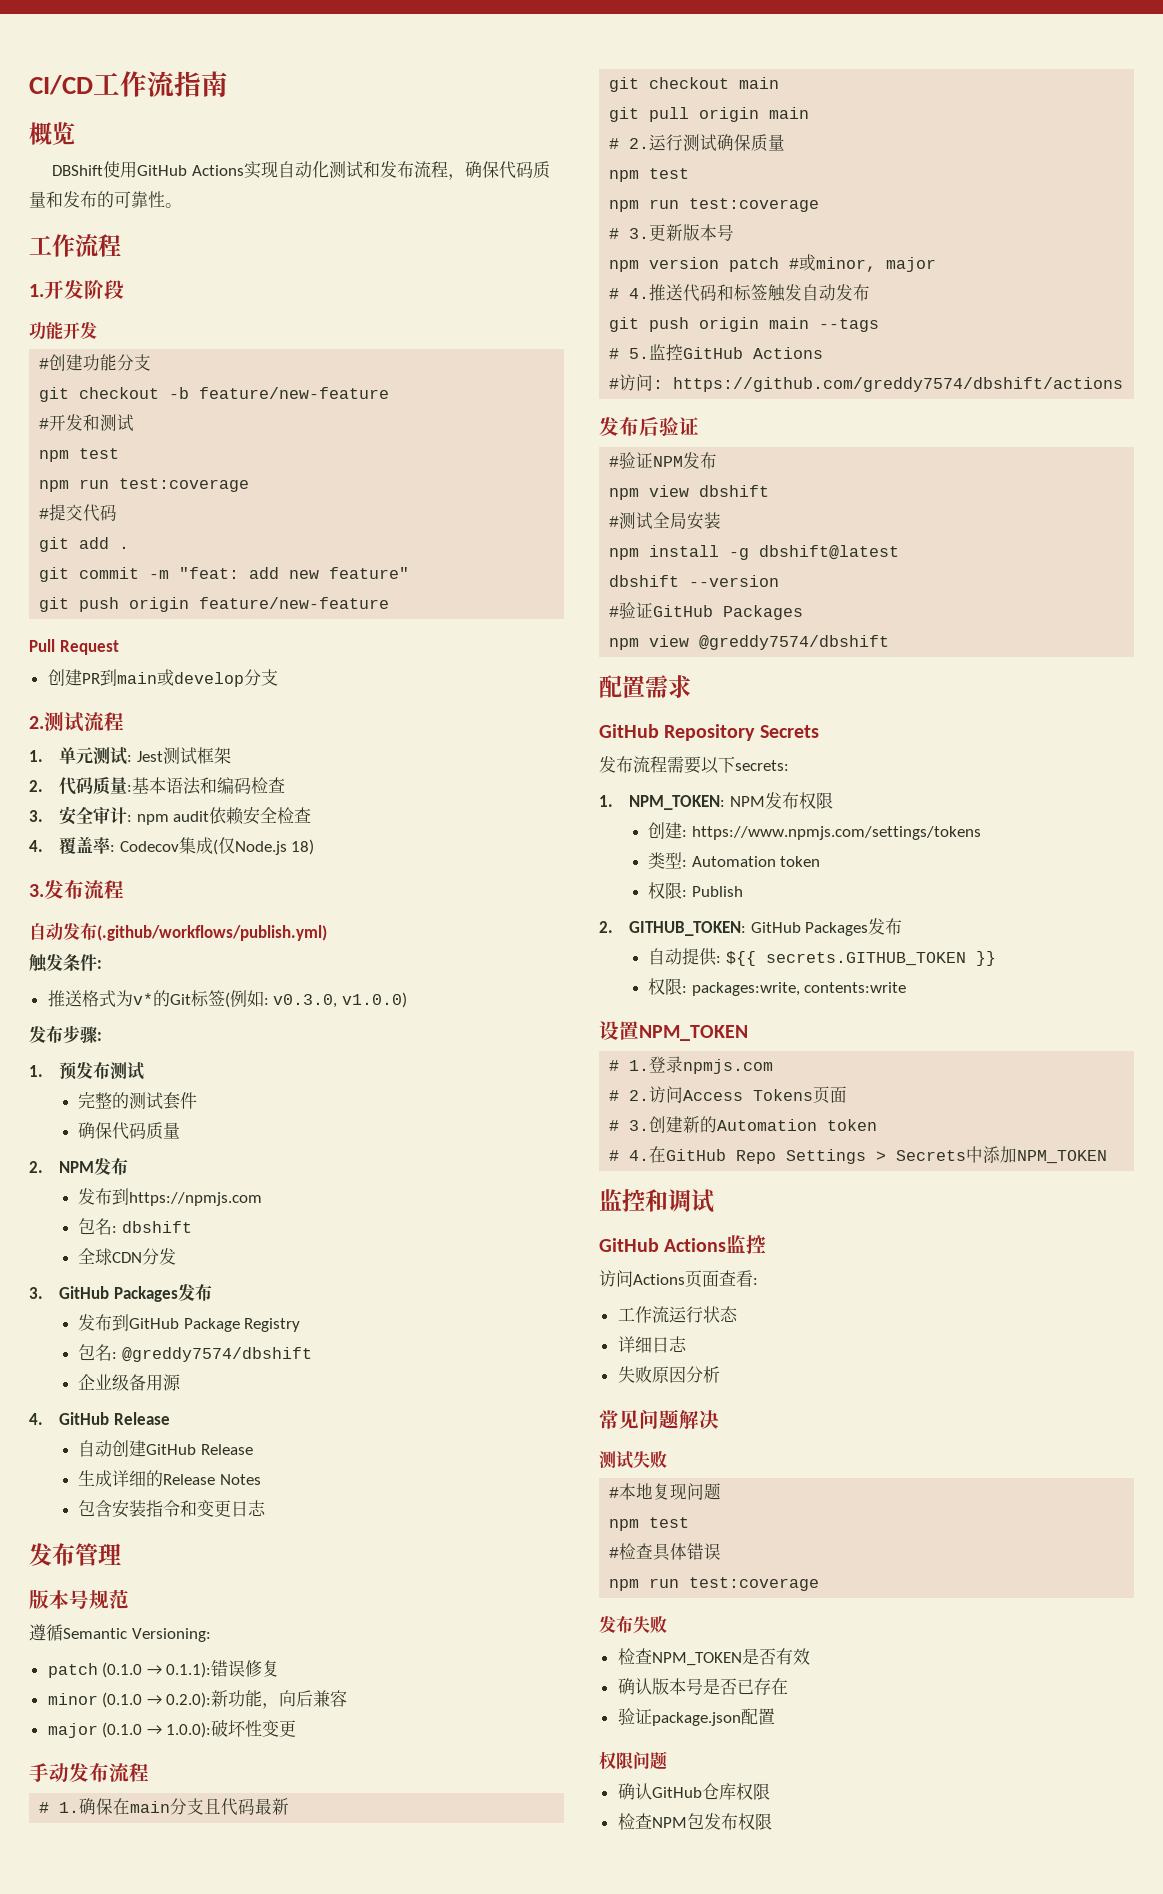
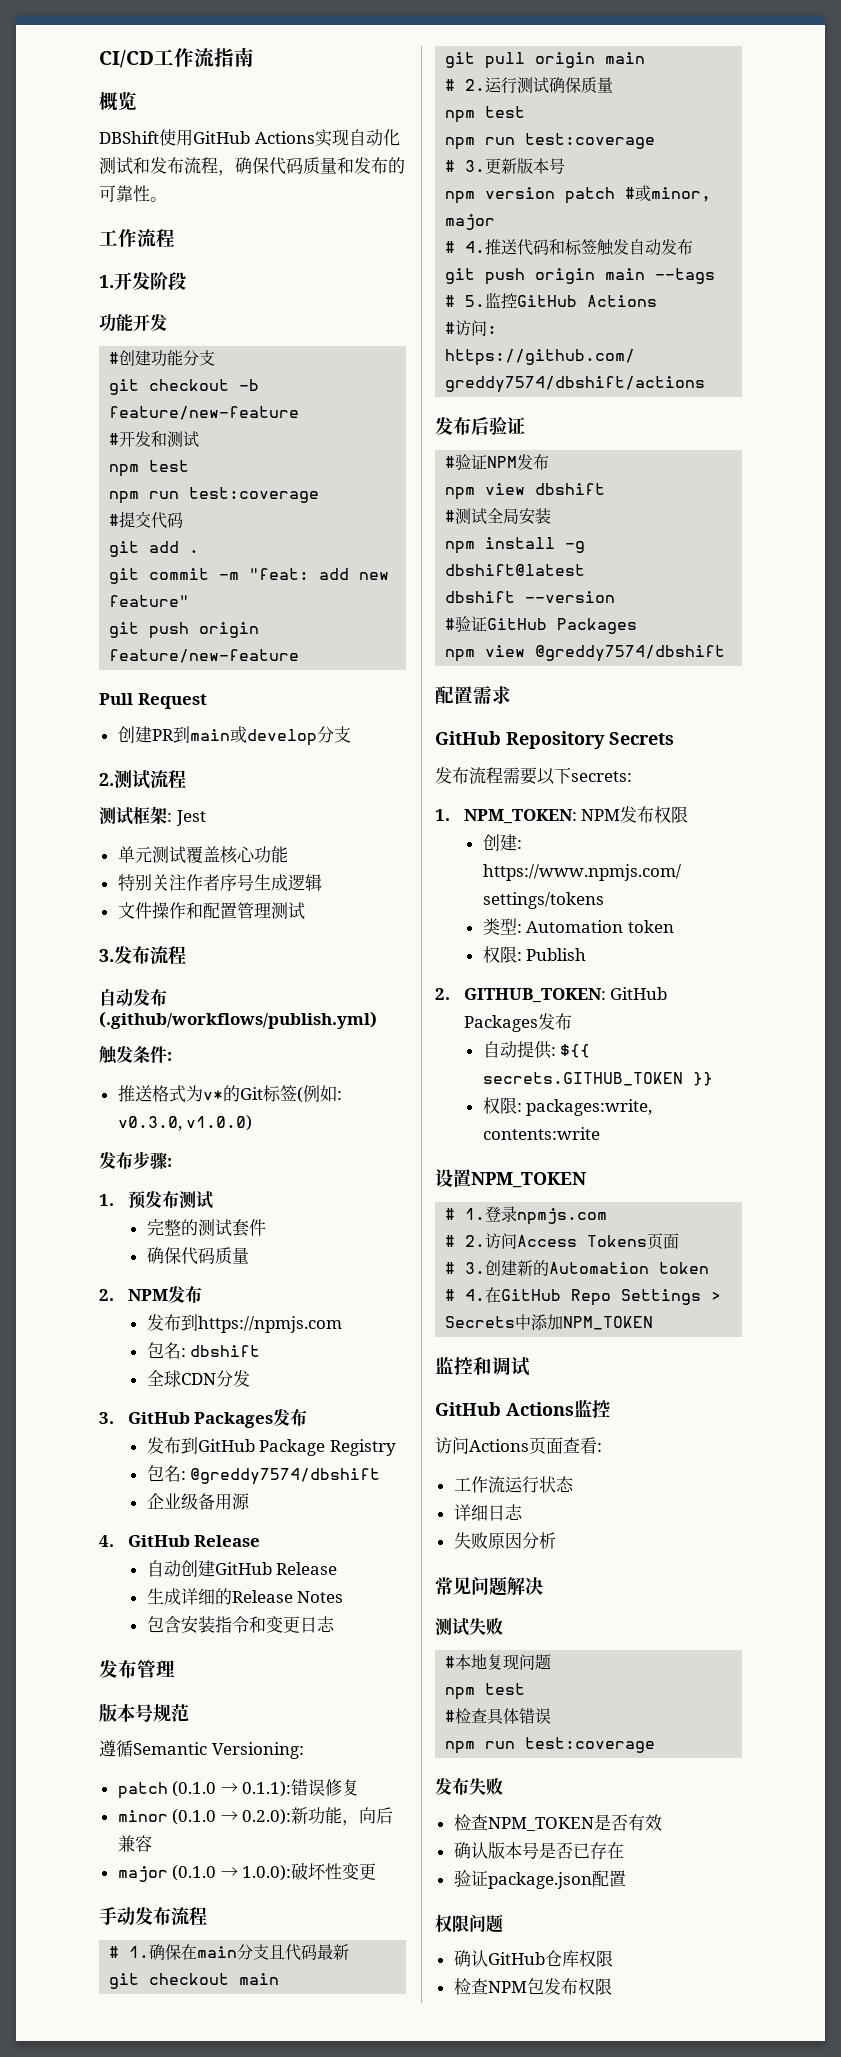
- 1.单元测试: Jest测试框架
- 2.代码质量:基本语法和编码检查
- 3.安全审计: npm audit依赖安全检查
- 4.覆盖率: Codecov集成(仅Node.js 18)
+ 测试框架: Jest
+ 单元测试覆盖核心功能
+ 特别关注作者序号生成逻辑
+ 文件操作和配置管理测试

